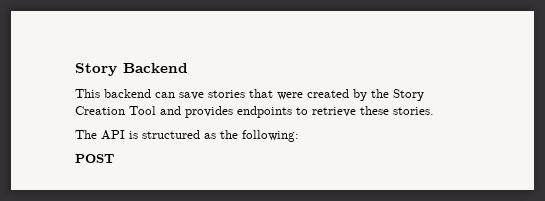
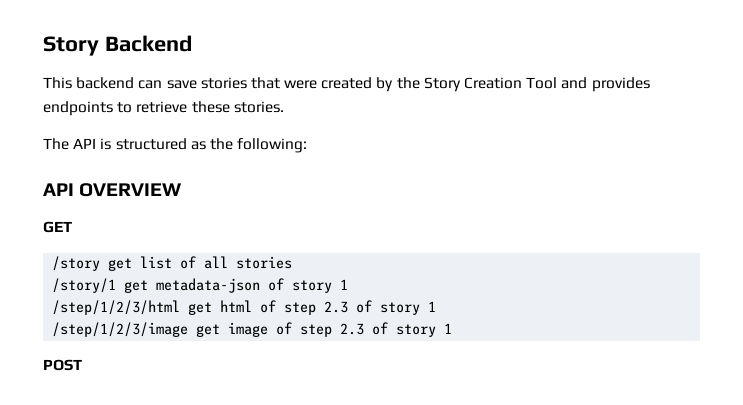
+ API OVERVIEW
+ GET
+ /story get list of all stories
+ /story/1 get metadata-json of story 1
+ /step/1/2/3/html get html of step 2.3 of story 1
+ /step/1/2/3/image get image of step 2.3 of story 1

